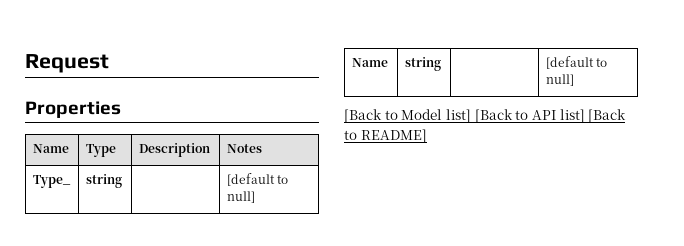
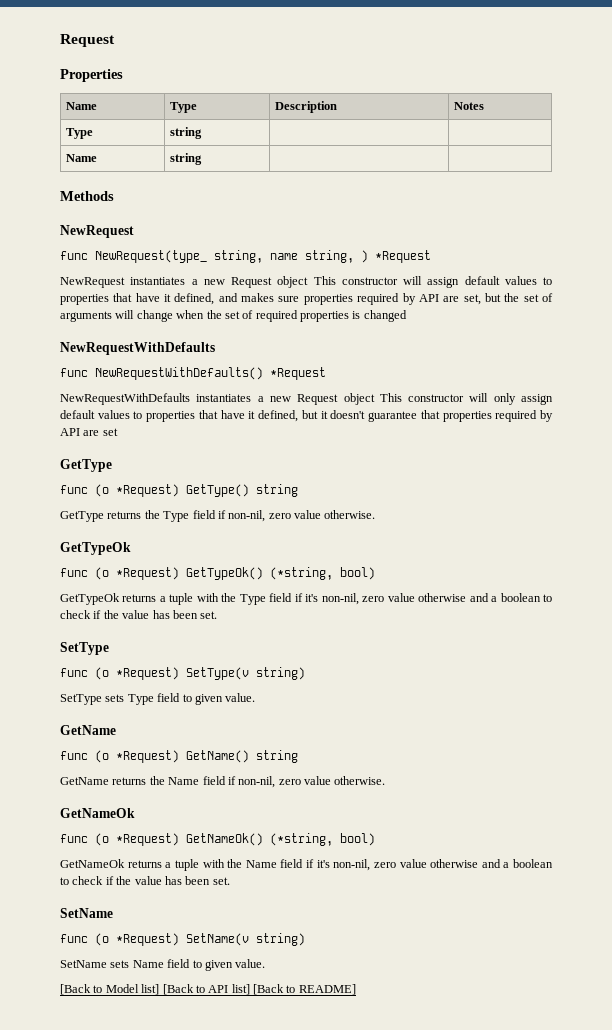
- Type_ | string | | [default to null]
+ Type | string | |
- Name | string | | [default to null]
+ Name | string | |
+ Methods
+ NewRequest
+ func NewRequest(type_ string, name string, ) *Request
+ NewRequest instantiates a new Request object This constructor will assign default values to properties that have it defined, and makes sure properties required by API are set, but the set of arguments will change when the set of required properties is changed
+ NewRequestWithDefaults
+ func NewRequestWithDefaults() *Request
+ NewRequestWithDefaults instantiates a new Request object This constructor will only assign default values to properties that have it defined, but it doesn't guarantee that properties required by API are set
+ GetType
+ func (o *Request) GetType() string
+ GetType returns the Type field if non-nil, zero value otherwise.
+ GetTypeOk
+ func (o *Request) GetTypeOk() (*string, bool)
+ GetTypeOk returns a tuple with the Type field if it's non-nil, zero value otherwise and a boolean to check if the value has been set.
+ SetType
+ func (o *Request) SetType(v string)
+ SetType sets Type field to given value.
+ GetName
+ func (o *Request) GetName() string
+ GetName returns the Name field if non-nil, zero value otherwise.
+ GetNameOk
+ func (o *Request) GetNameOk() (*string, bool)
+ GetNameOk returns a tuple with the Name field if it's non-nil, zero value otherwise and a boolean to check if the value has been set.
+ SetName
+ func (o *Request) SetName(v string)
+ SetName sets Name field to given value.

